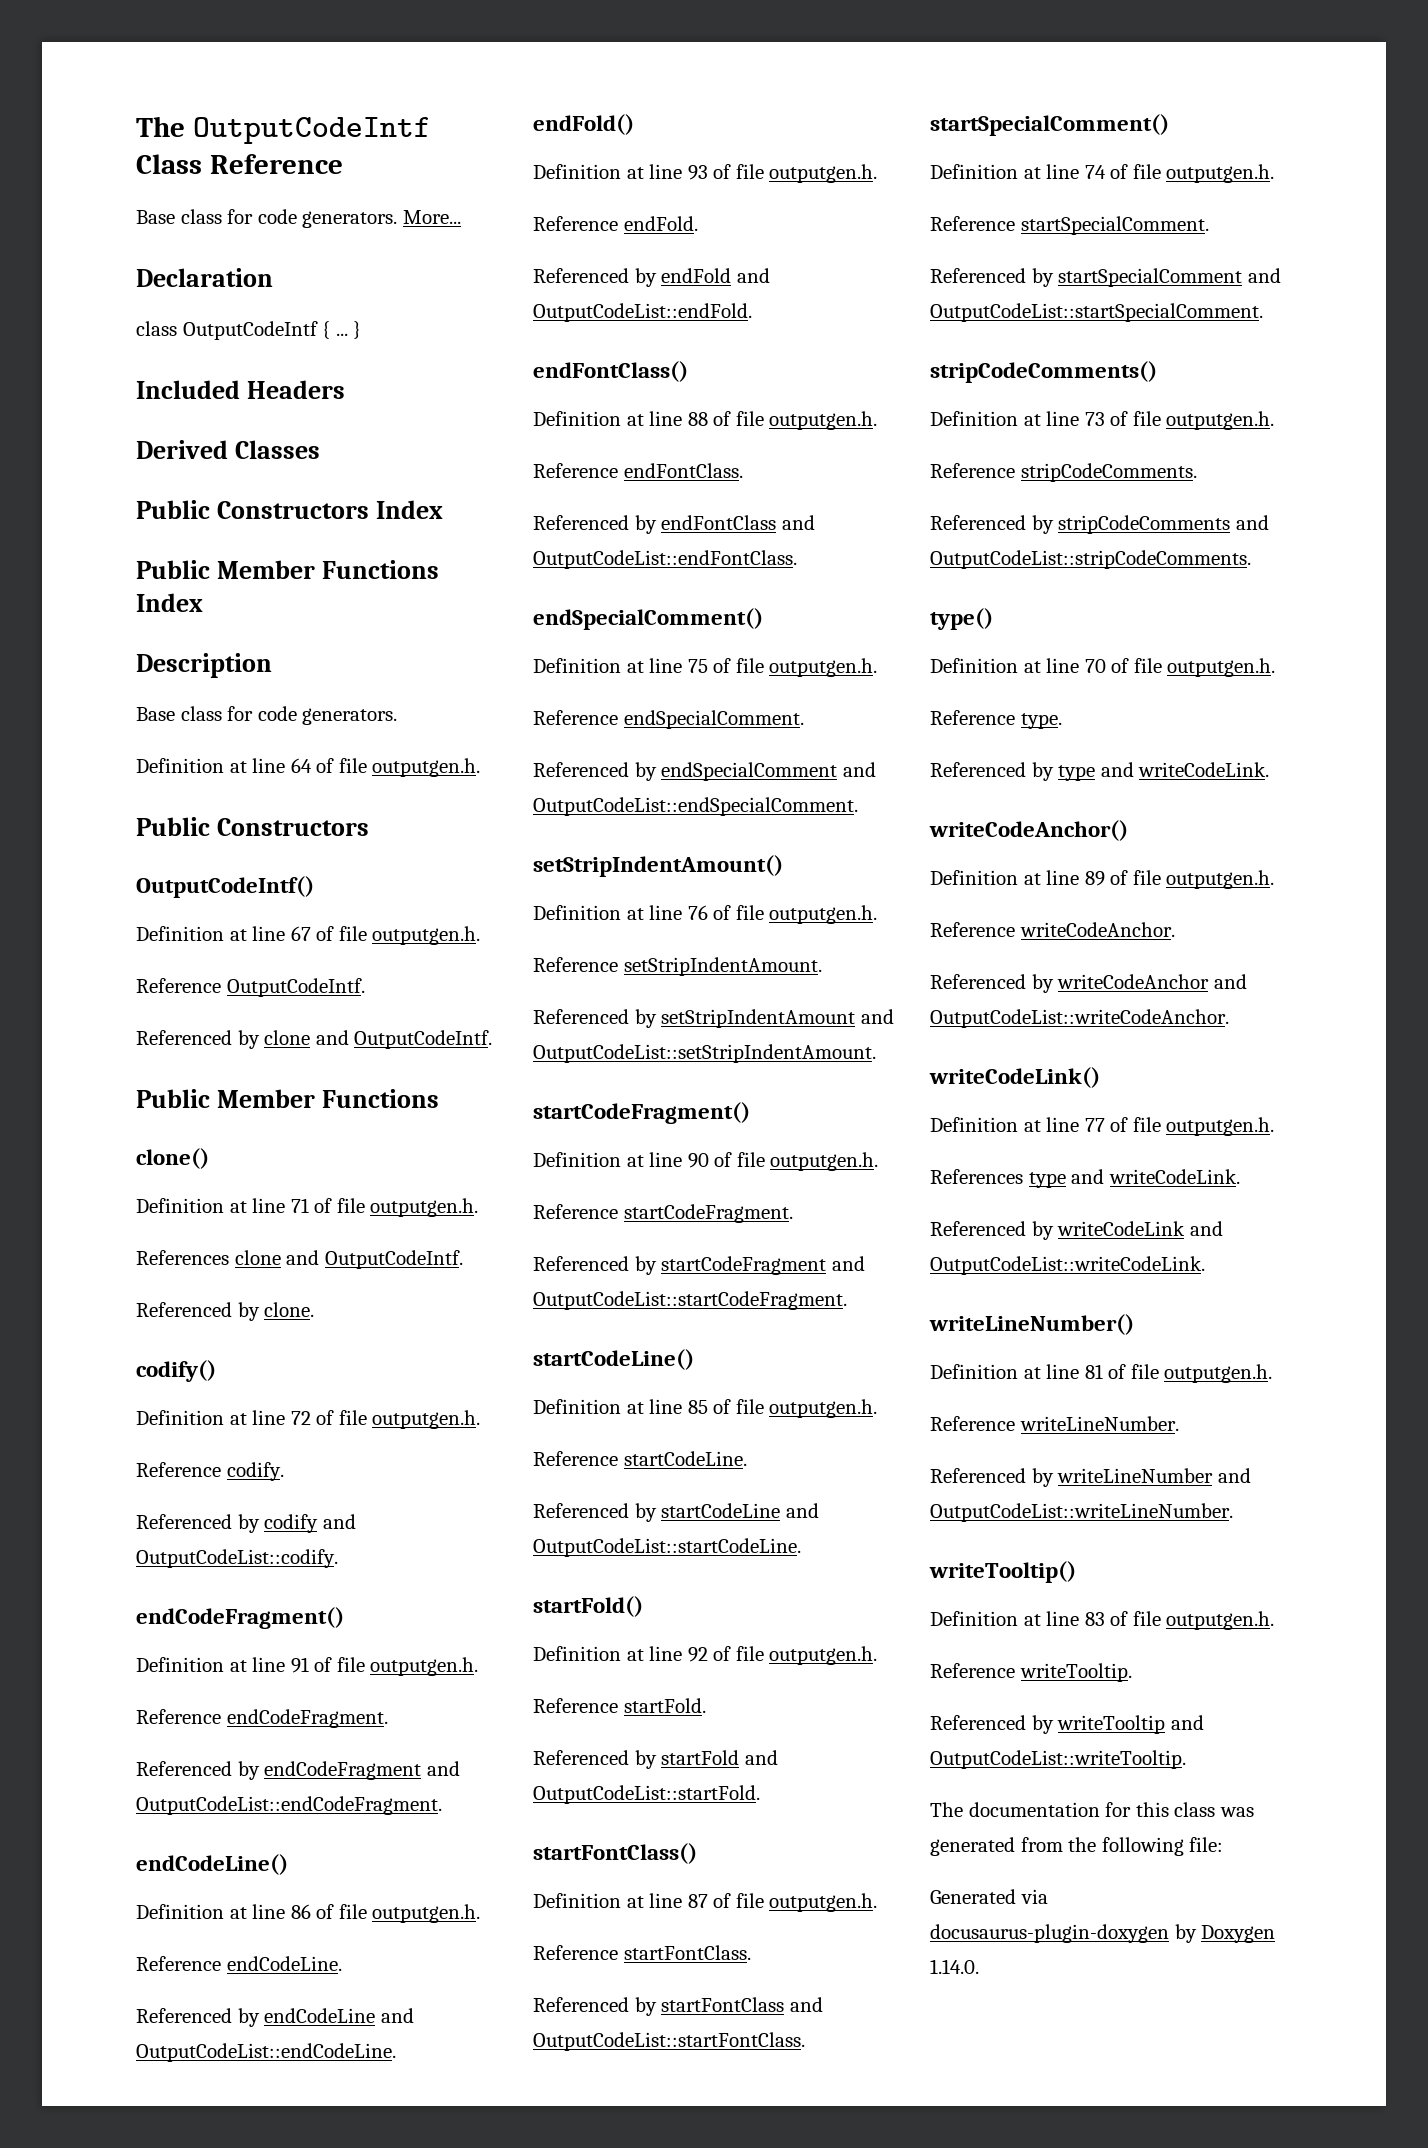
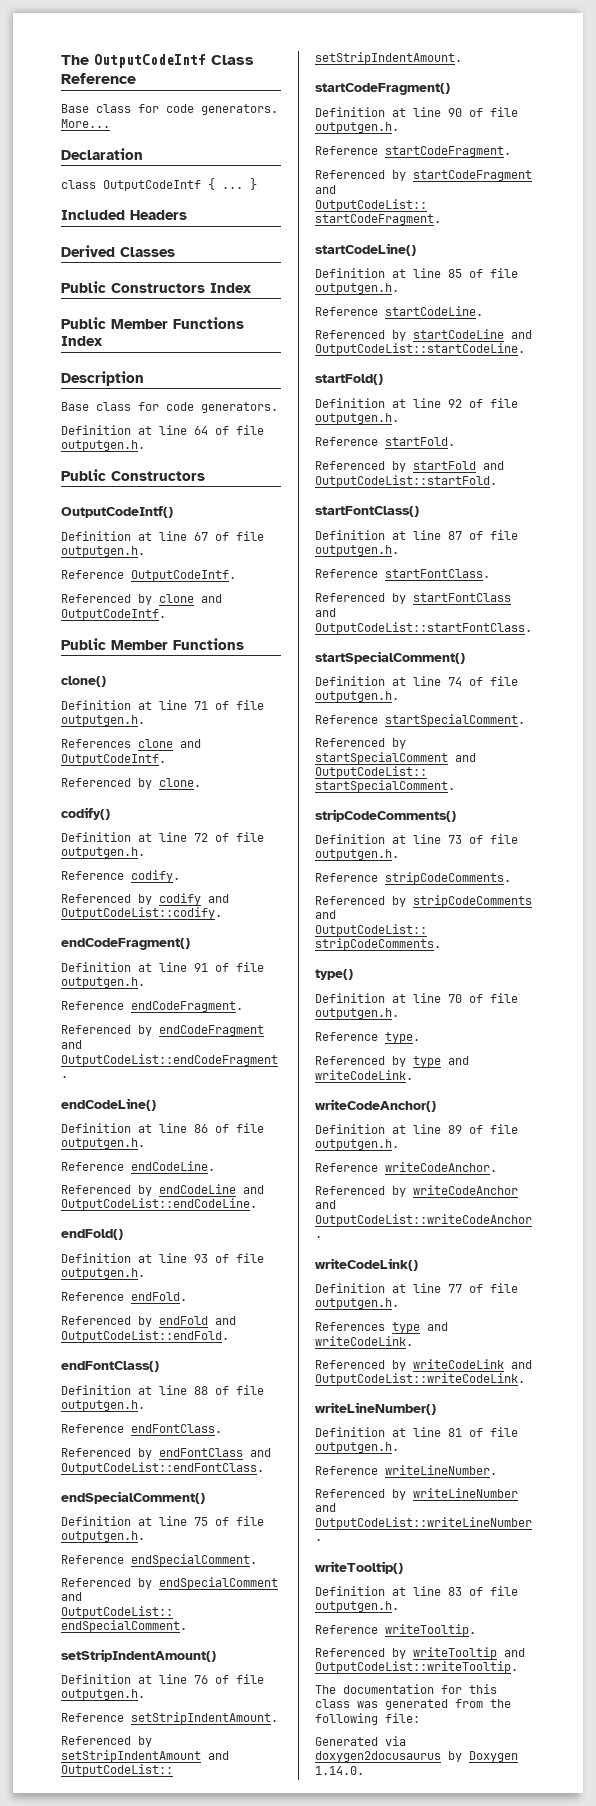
- Generated via docusaurus-plugin-doxygen by Doxygen 1.14.0.
+ Generated via doxygen2docusaurus by Doxygen 1.14.0.

